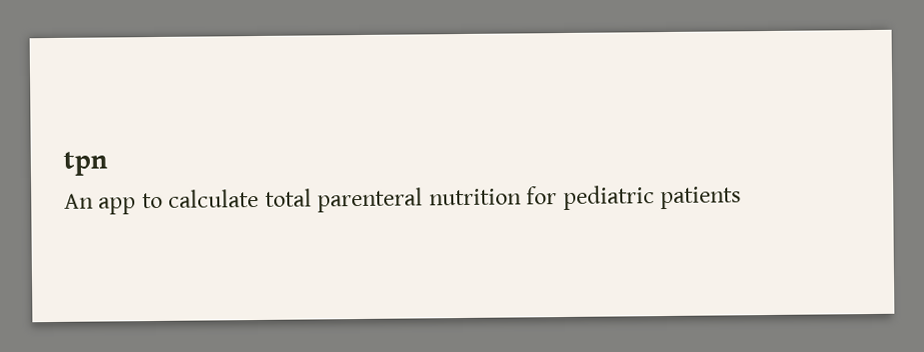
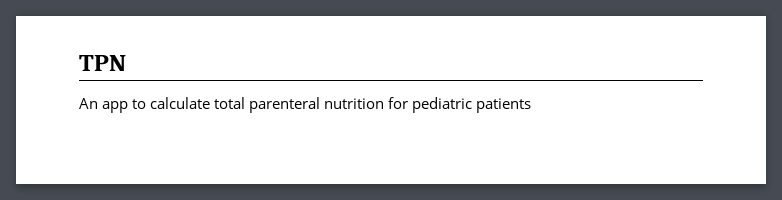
- tpn
+ TPN

